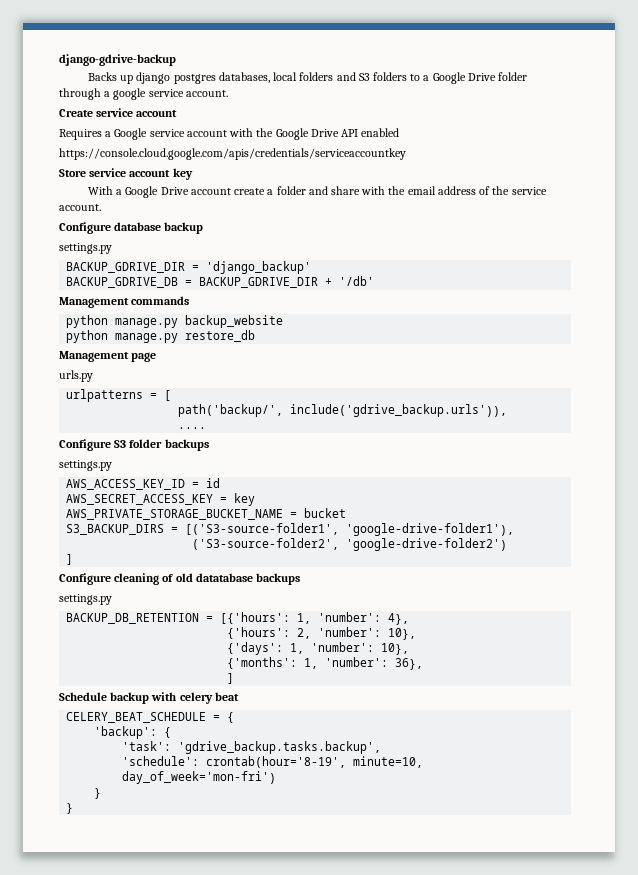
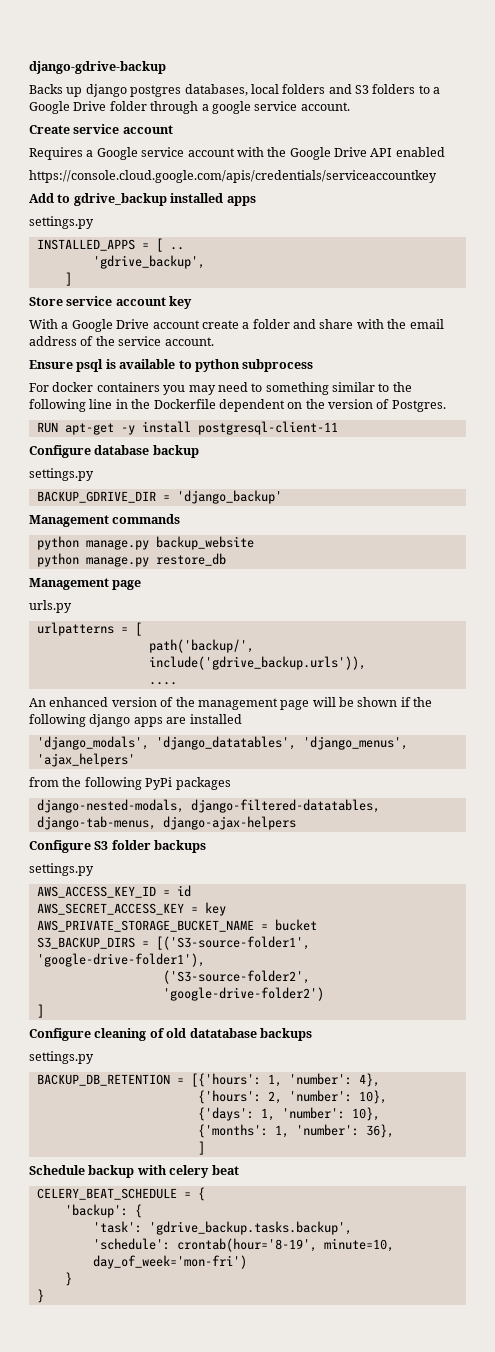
+ Add to gdrive_backup installed apps
+ settings.py
+ INSTALLED_APPS = [ ..
+ 'gdrive_backup',
+ ]
+ Ensure psql is available to python subprocess
+ For docker containers you may need to something similar to the following line in the Dockerfile dependent on the version of Postgres.
+ RUN apt-get -y install postgresql-client-11
- BACKUP_GDRIVE_DB = BACKUP_GDRIVE_DIR + '/db'
+ An enhanced version of the management page will be shown if the following django apps are installed
+ 'django_modals', 'django_datatables', 'django_menus', 'ajax_helpers'
+ from the following PyPi packages
+ django-nested-modals, django-filtered-datatables, django-tab-menus, django-ajax-helpers

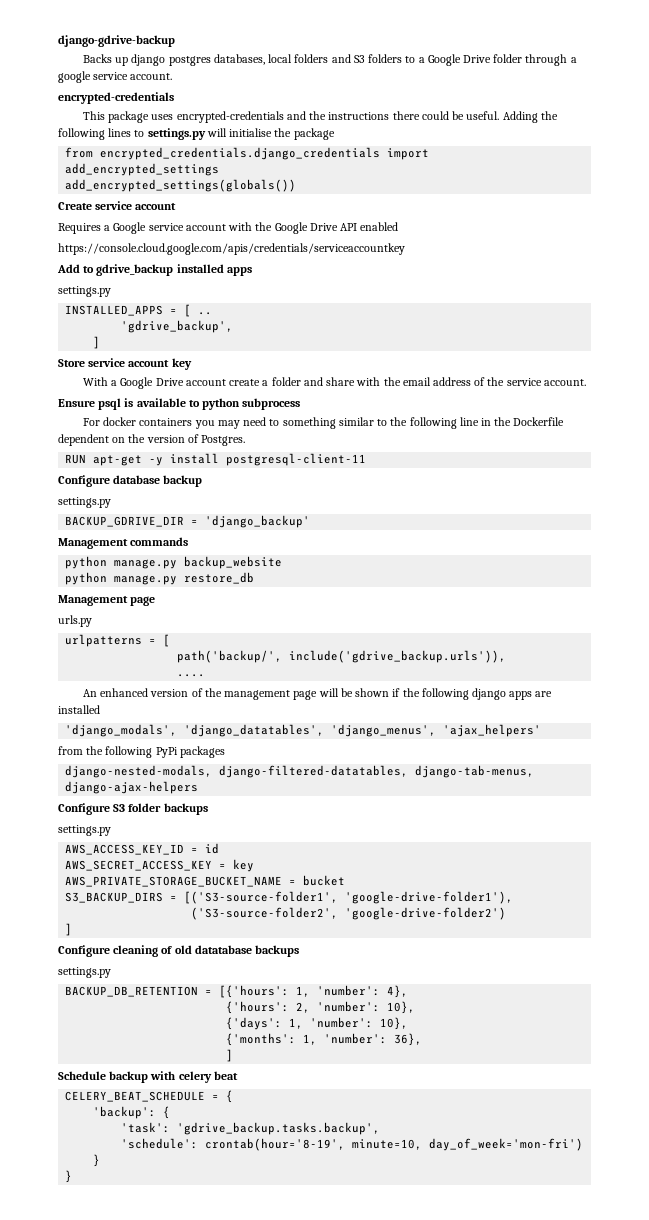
  Backs up django postgres databases, local folders and S3 folders to a Google Drive folder through a google service account.
+ encrypted-credentials
+ This package uses encrypted-credentials and the instructions there could be useful. Adding the following lines to settings.py will initialise the package
+ from encrypted_credentials.django_credentials import add_encrypted_settings
+ add_encrypted_settings(globals())

